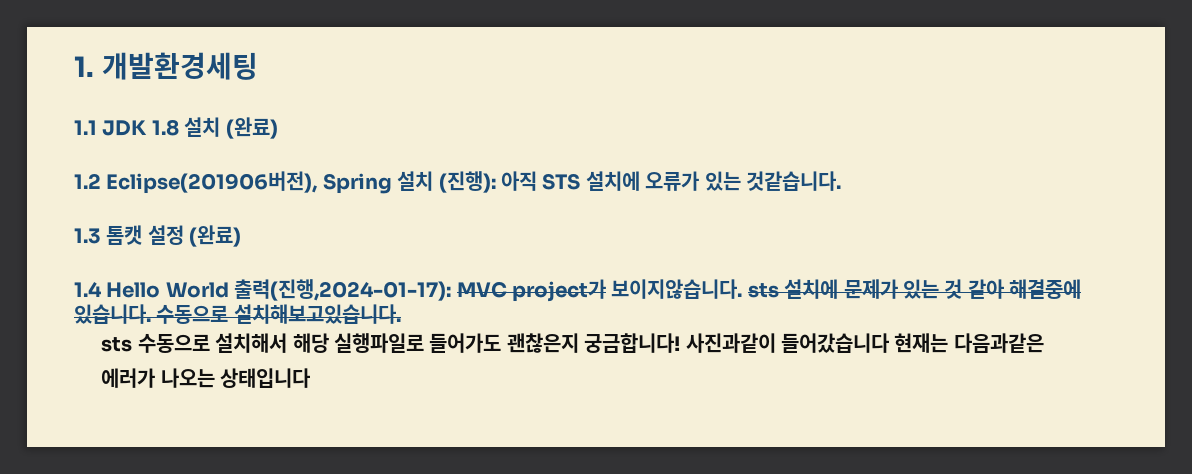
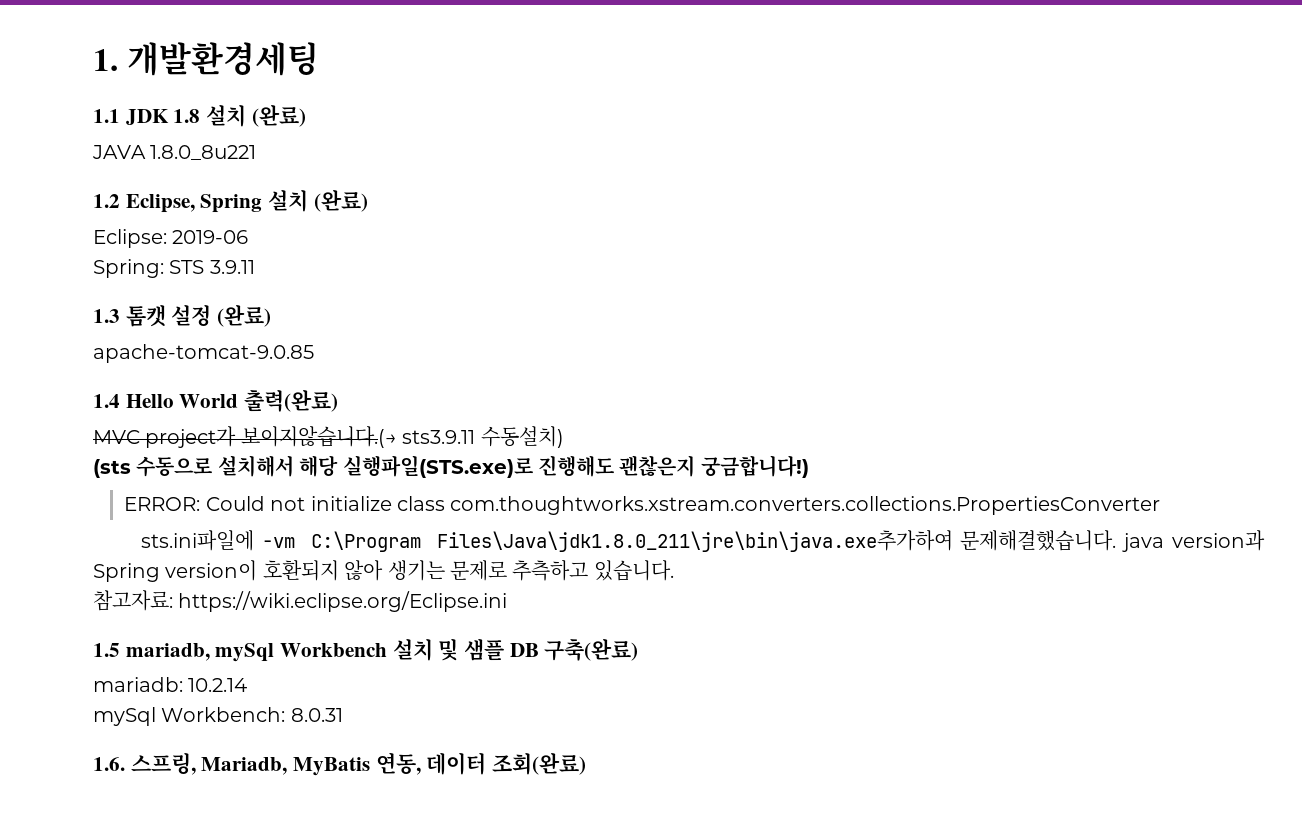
+ JAVA 1.8.0_8u221
- 1.2 Eclipse(201906버전), Spring 설치 (진행): 아직 STS 설치에 오류가 있는 것같습니다.
+ 1.2 Eclipse, Spring 설치 (완료)
+ Eclipse: 2019-06
+ Spring: STS 3.9.11
+ apache-tomcat-9.0.85
- 1.4 Hello World 출력(진행,2024-01-17): MVC project가 보이지않습니다. sts 설치에 문제가 있는 것 같아 해결중에 있습니다. 수동으로 설치해보고있습니다.
- sts 수동으로 설치해서 해당 실행파일로 들어가도 괜찮은지 궁금합니다! 사진과같이 들어갔습니다 현재는 다음과같은 에러가 나오는 상태입니다
+ 1.4 Hello World 출력(완료)
+ MVC project가 보이지않습니다.(→ sts3.9.11 수동설치)
+ (sts 수동으로 설치해서 해당 실행파일(STS.exe)로 진행해도 괜찮은지 궁금합니다!)
+ ERROR: Could not initialize class com.thoughtworks.xstream.converters.collections.PropertiesConverter
+ sts.ini파일에 -vm C:\Program Files\Java\jdk1.8.0_211\jre\bin\java.exe추가하여 문제해결했습니다. java version과 Spring version이 호환되지 않아 생기는 문제로 추측하고 있습니다.
+ 참고자료: https://wiki.eclipse.org/Eclipse.ini
+ 1.5 mariadb, mySql Workbench 설치 및 샘플 DB 구축(완료)
+ mariadb: 10.2.14
+ mySql Workbench: 8.0.31
+ 1.6. 스프링, Mariadb, MyBatis 연동, 데이터 조회(완료)

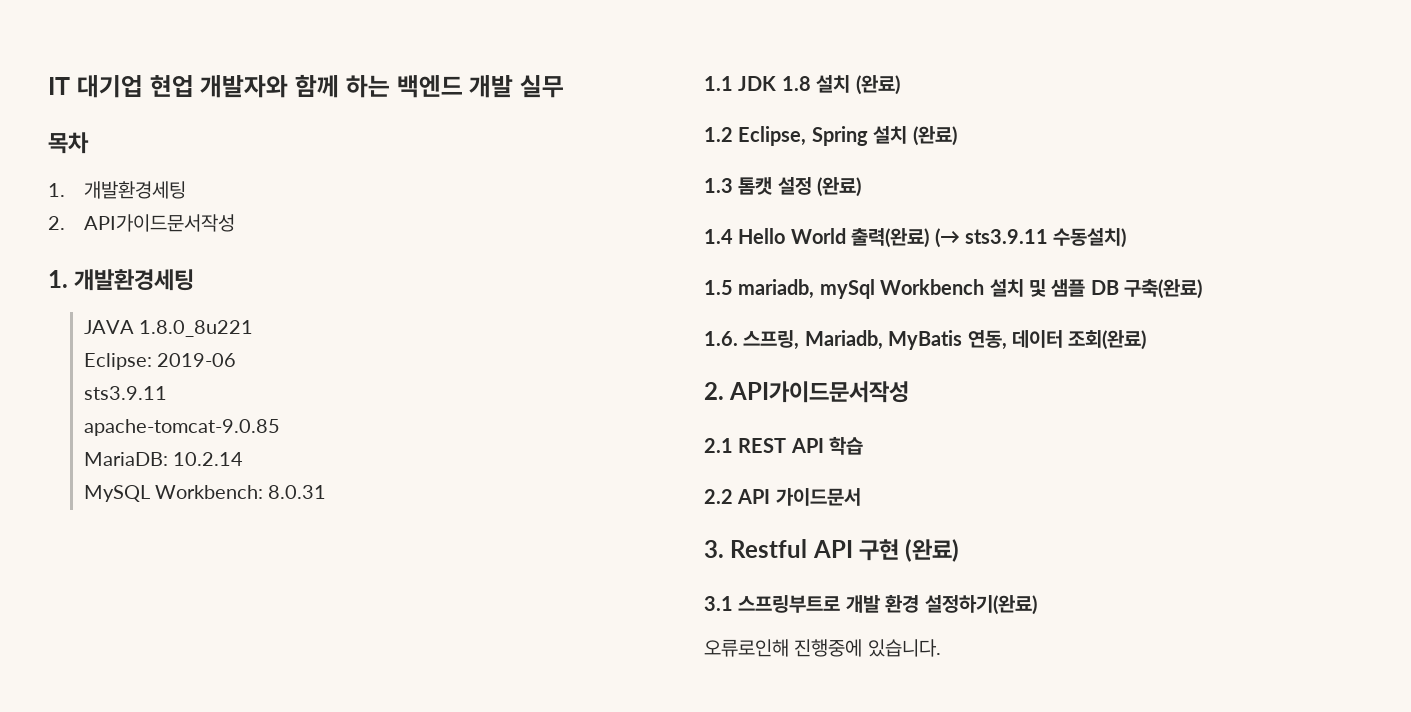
+ IT 대기업 현업 개발자와 함께 하는 백엔드 개발 실무
+ 목차
  1. 개발환경세팅
+ 2. API가이드문서작성
+ 1. 개발환경세팅
+ JAVA 1.8.0_8u221
+ Eclipse: 2019-06
+ sts3.9.11
+ apache-tomcat-9.0.85
+ MariaDB: 10.2.14
+ MySQL Workbench: 8.0.31
- JAVA 1.8.0_8u221
- Eclipse: 2019-06
- Spring: STS 3.9.11
- apache-tomcat-9.0.85
- 1.4 Hello World 출력(완료)
- MVC project가 보이지않습니다.(→ sts3.9.11 수동설치)
+ 1.4 Hello World 출력(완료) (→ sts3.9.11 수동설치)
- (sts 수동으로 설치해서 해당 실행파일(STS.exe)로 진행해도 괜찮은지 궁금합니다!)
- ERROR: Could not initialize class com.thoughtworks.xstream.converters.collections.PropertiesConverter
- sts.ini파일에 -vm C:\Program Files\Java\jdk1.8.0_211\jre\bin\java.exe추가하여 문제해결했습니다. java version과 Spring version이 호환되지 않아 생기는 문제로 추측하고 있습니다.
- 참고자료: https://wiki.eclipse.org/Eclipse.ini
- mariadb: 10.2.14
- mySql Workbench: 8.0.31
  1.6. 스프링, Mariadb, MyBatis 연동, 데이터 조회(완료)
+ 2. API가이드문서작성
+ 2.1 REST API 학습
+ 2.2 API 가이드문서
+ 3. Restful API 구현 (완료)
+ 3.1 스프링부트로 개발 환경 설정하기(완료)
+ 오류로인해 진행중에 있습니다.

